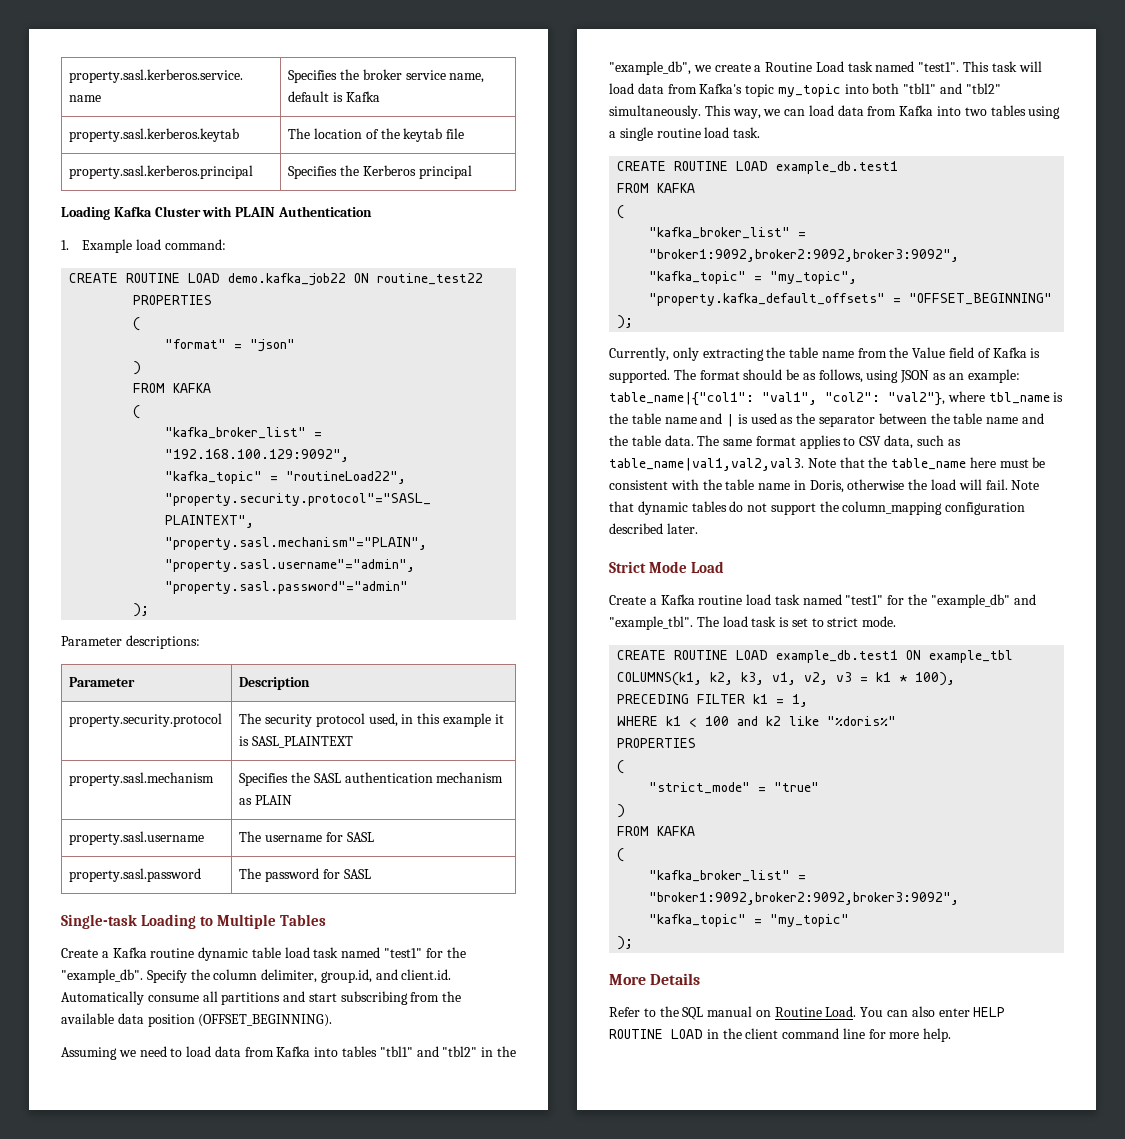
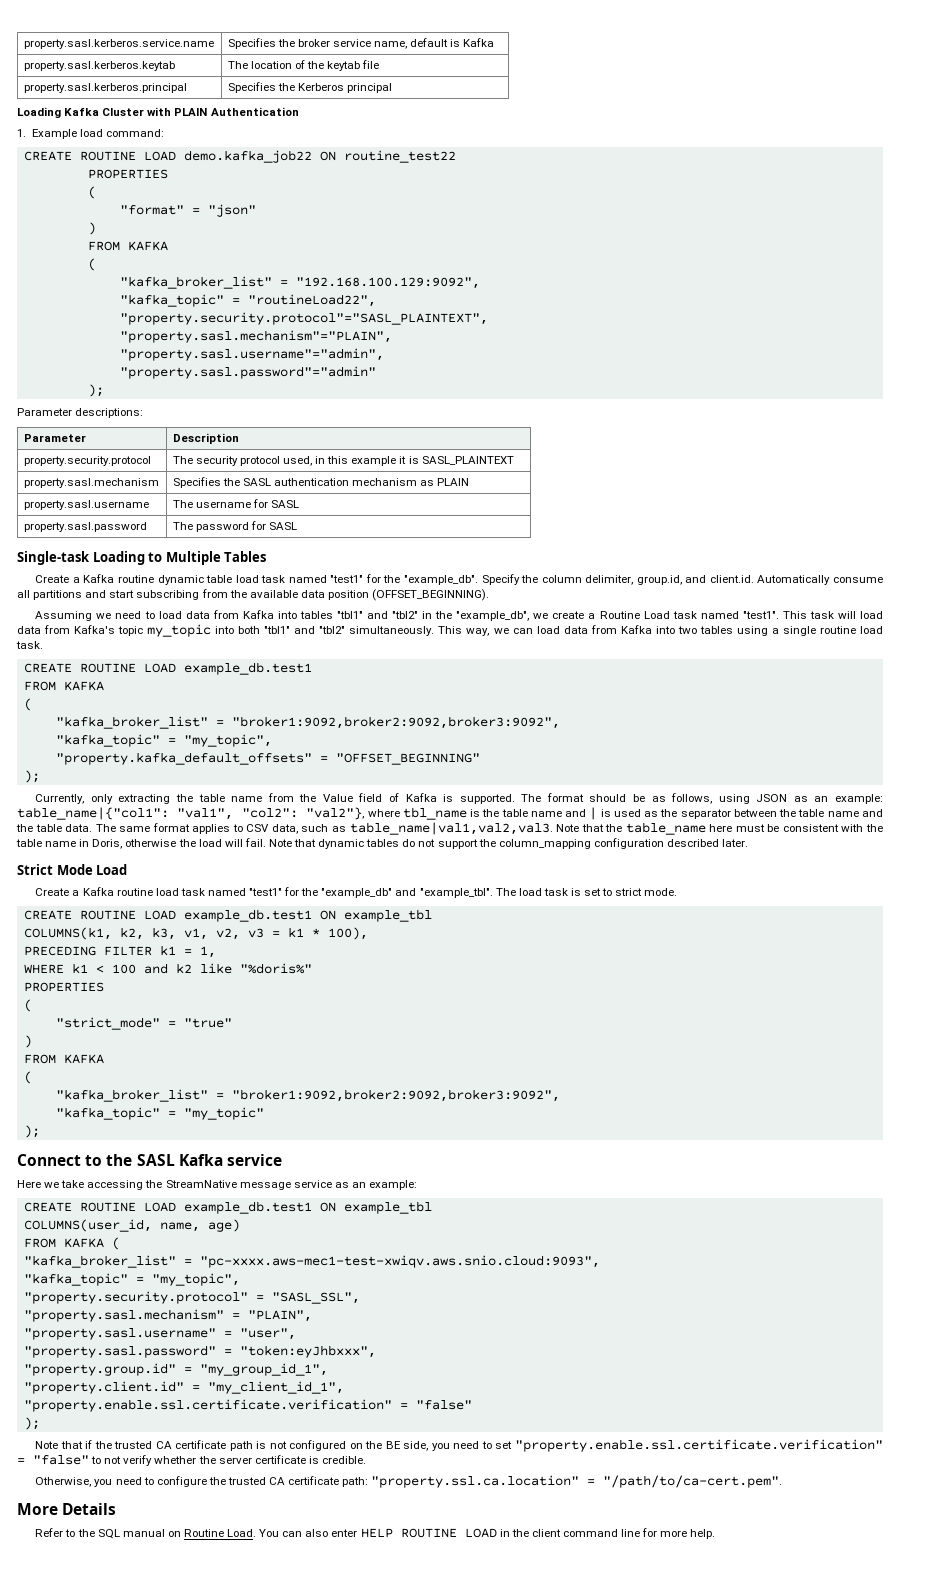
+ Connect to the SASL Kafka service
+ Here we take accessing the StreamNative message service as an example:
+ CREATE ROUTINE LOAD example_db.test1 ON example_tbl
+ COLUMNS(user_id, name, age)
+ FROM KAFKA (
+ "kafka_broker_list" = "pc-xxxx.aws-mec1-test-xwiqv.aws.snio.cloud:9093",
+ "kafka_topic" = "my_topic",
+ "property.security.protocol" = "SASL_SSL",
+ "property.sasl.mechanism" = "PLAIN",
+ "property.sasl.username" = "user",
+ "property.sasl.password" = "token:eyJhbxxx",
+ "property.group.id" = "my_group_id_1",
+ "property.client.id" = "my_client_id_1",
+ "property.enable.ssl.certificate.verification" = "false"
+ );
+ Note that if the trusted CA certificate path is not configured on the BE side, you need to set "property.enable.ssl.certificate.verification" = "false" to not verify whether the server certificate is credible.
+ Otherwise, you need to configure the trusted CA certificate path: "property.ssl.ca.location" = "/path/to/ca-cert.pem".

